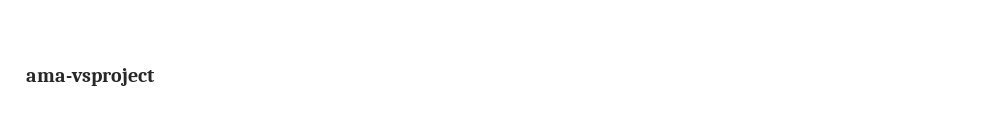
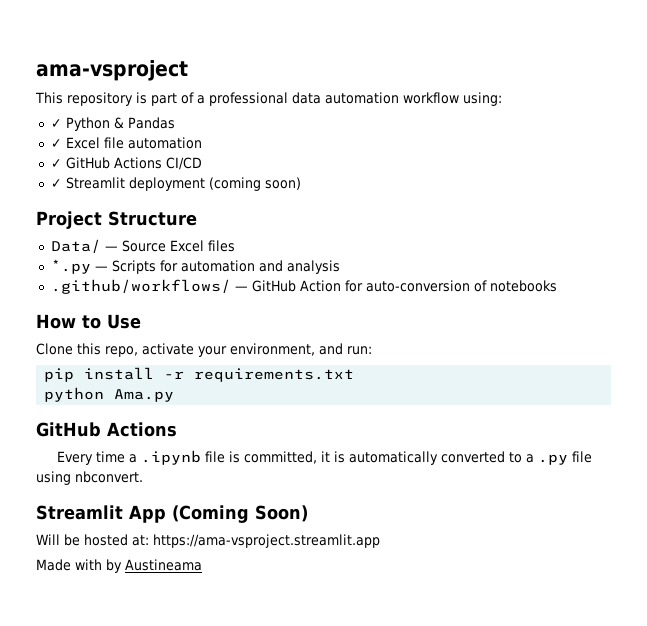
+ This repository is part of a professional data automation workflow using:
+ ✓ Python & Pandas
+ ✓ Excel file automation
+ ✓ GitHub Actions CI/CD
+ ✓ Streamlit deployment (coming soon)
+ Project Structure
+ Data/ — Source Excel files
+ *.py — Scripts for automation and analysis
+ .github/workflows/ — GitHub Action for auto-conversion of notebooks
+ How to Use
+ Clone this repo, activate your environment, and run:
+ pip install -r requirements.txt
+ python Ama.py
+ GitHub Actions
+ Every time a .ipynb file is committed, it is automatically converted to a .py file using nbconvert.
+ Streamlit App (Coming Soon)
+ Will be hosted at: https://ama-vsproject.streamlit.app
+ Made with by Austineama

